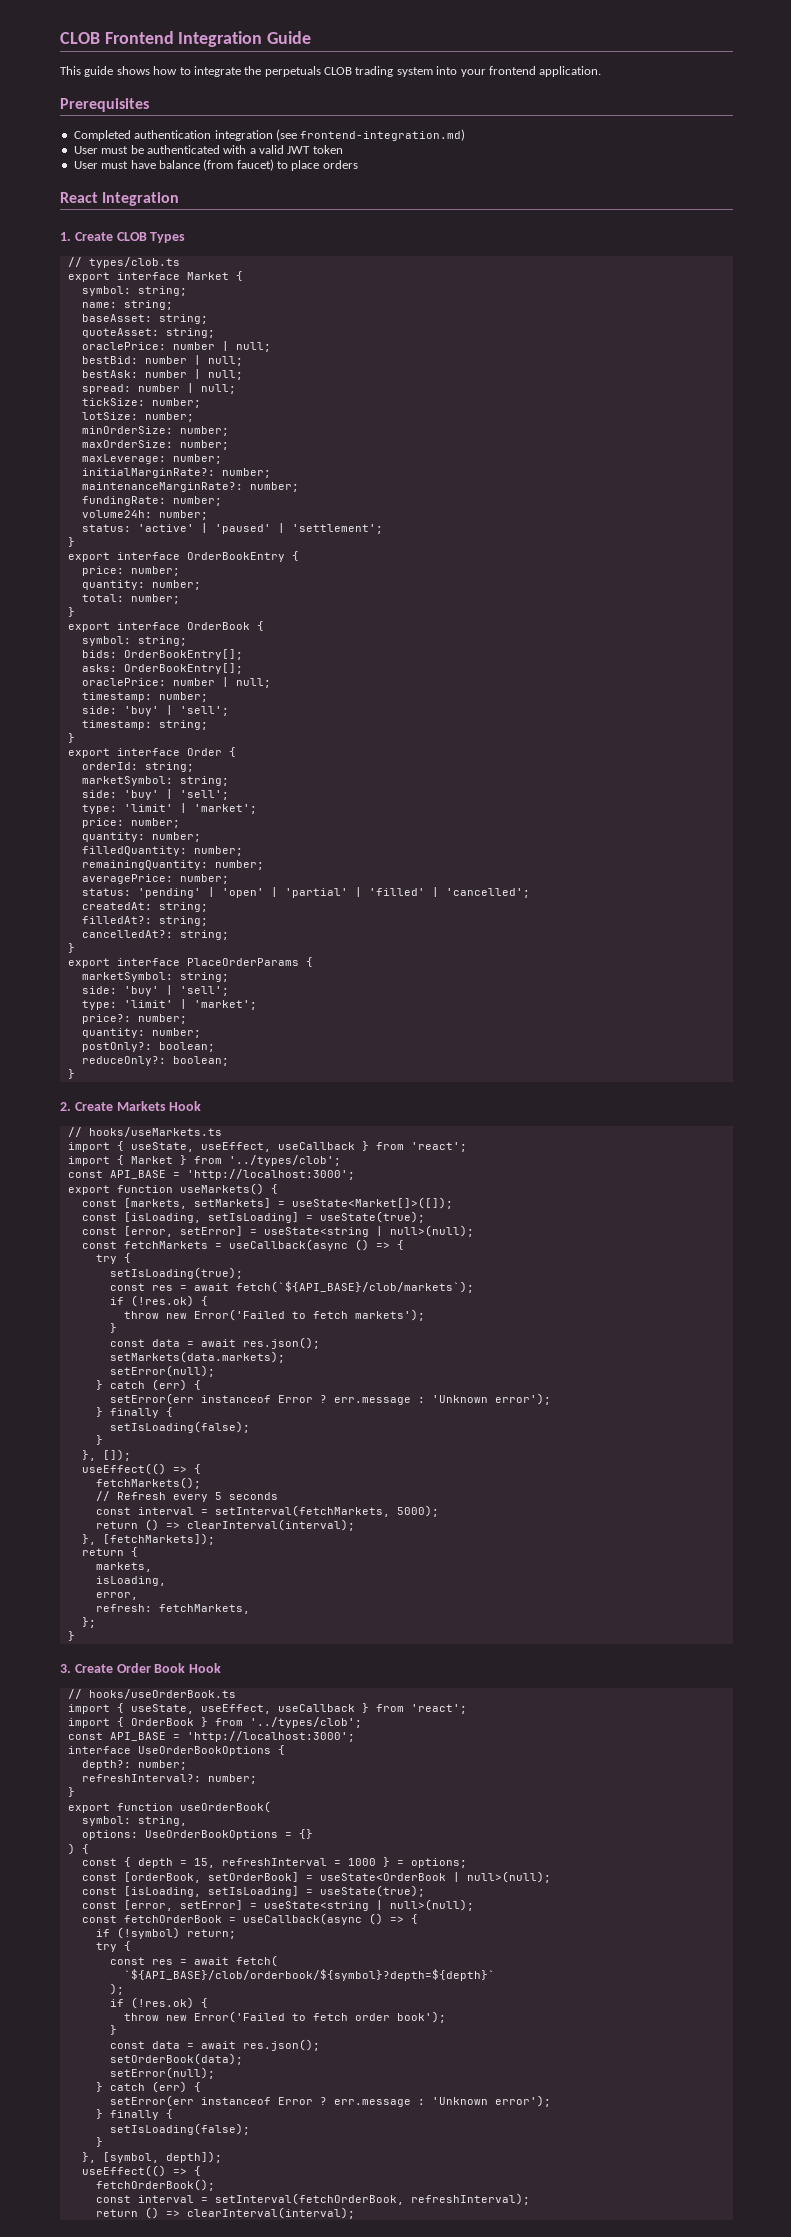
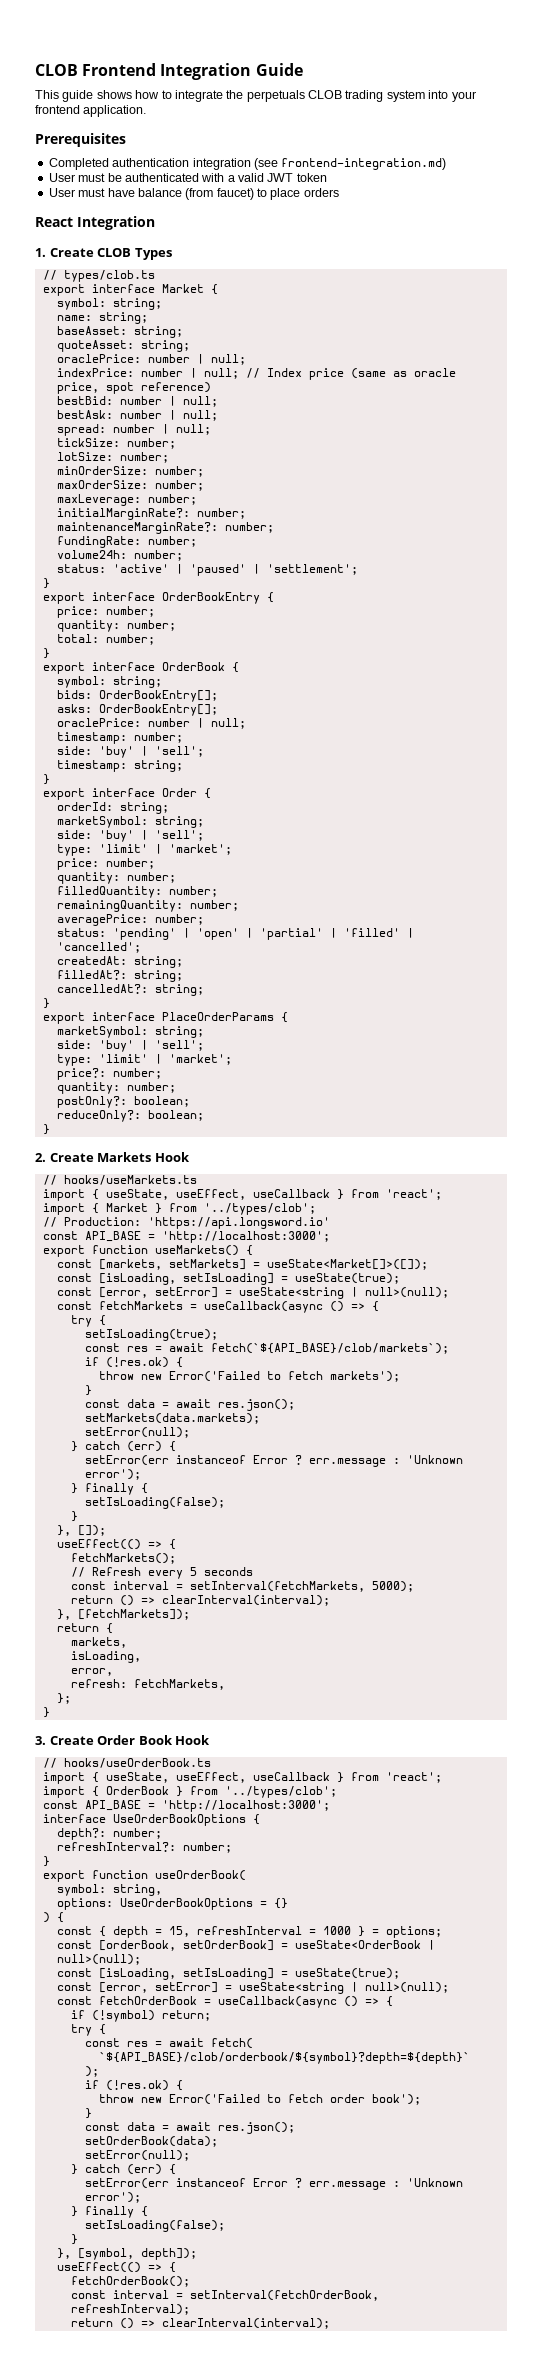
+ indexPrice: number | null; // Index price (same as oracle price, spot reference)
+ // Production: 'https://api.longsword.io'

